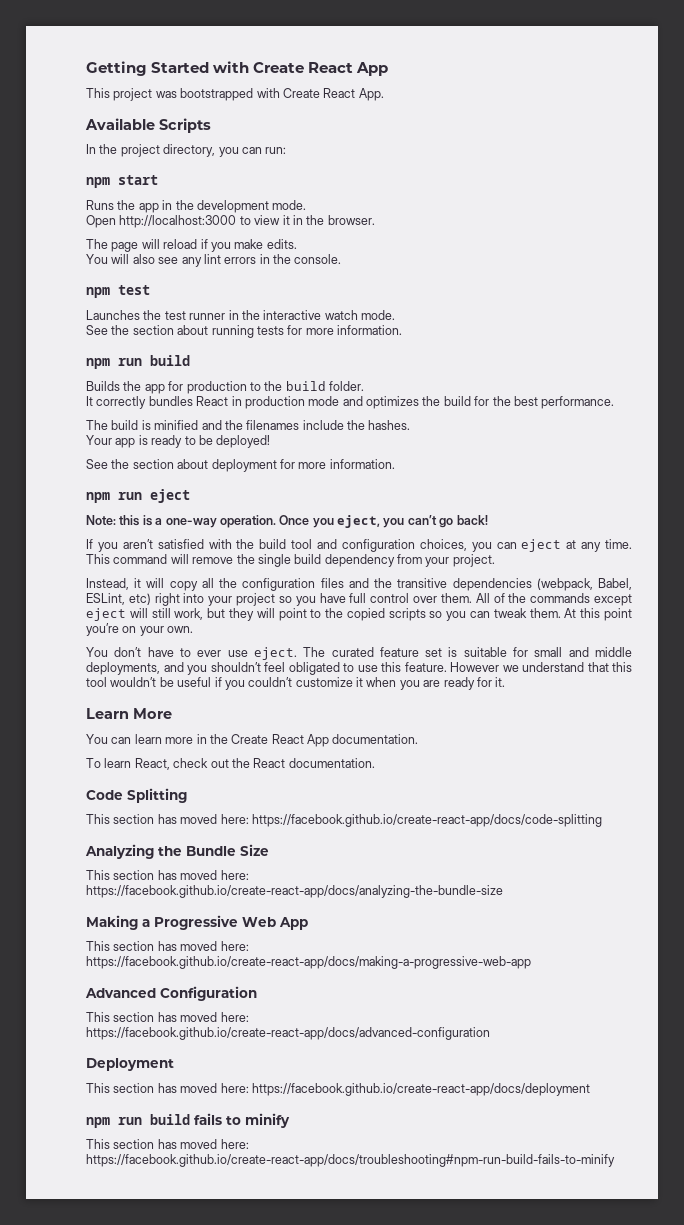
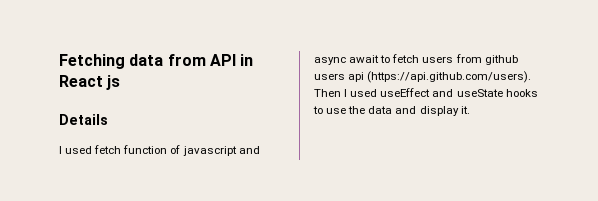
- Getting Started with Create React App
- This project was bootstrapped with Create React App.
- Available Scripts
- In the project directory, you can run:
- npm start
- Runs the app in the development mode.
- Open http://localhost:3000 to view it in the browser.
- The page will reload if you make edits.
- You will also see any lint errors in the console.
- npm test
- Launches the test runner in the interactive watch mode.
- See the section about running tests for more information.
- npm run build
- Builds the app for production to the build folder.
- It correctly bundles React in production mode and optimizes the build for the best performance.
- The build is minified and the filenames include the hashes.
- Your app is ready to be deployed!
- See the section about deployment for more information.
- npm run eject
- Note: this is a one-way operation. Once you eject, you can’t go back!
- If you aren’t satisfied with the build tool and configuration choices, you can eject at any time. This command will remove the single build dependency from your project.
- Instead, it will copy all the configuration files and the transitive dependencies (webpack, Babel, ESLint, etc) right into your project so you have full control over them. All of the commands except eject will still work, but they will point to the copied scripts so you can tweak them. At this point you’re on your own.
- You don’t have to ever use eject. The curated feature set is suitable for small and middle deployments, and you shouldn’t feel obligated to use this feature. However we understand that this tool wouldn’t be useful if you couldn’t customize it when you are ready for it.
- Learn More
- You can learn more in the Create React App documentation.
- To learn React, check out the React documentation.
- Code Splitting
- This section has moved here: https://facebook.github.io/create-react-app/docs/code-splitting
- Analyzing the Bundle Size
- This section has moved here: https://facebook.github.io/create-react-app/docs/analyzing-the-bundle-size
- Making a Progressive Web App
- This section has moved here: https://facebook.github.io/create-react-app/docs/making-a-progressive-web-app
- Advanced Configuration
- This section has moved here: https://facebook.github.io/create-react-app/docs/advanced-configuration
- Deployment
- This section has moved here: https://facebook.github.io/create-react-app/docs/deployment
- npm run build fails to minify
- This section has moved here: https://facebook.github.io/create-react-app/docs/troubleshooting#npm-run-build-fails-to-minify
+ Fetching data from API in React js
+ Details
+ I used fetch function of javascript and async await to fetch users from github users api (https://api.github.com/users). Then I used useEffect and useState hooks to use the data and display it.

